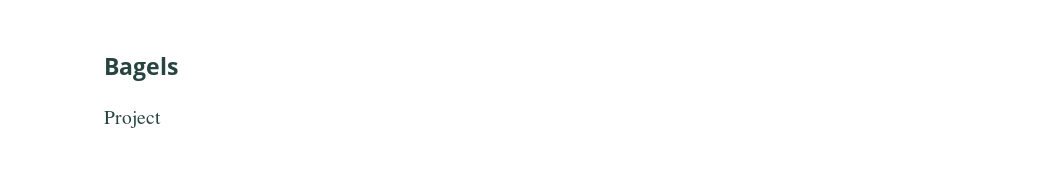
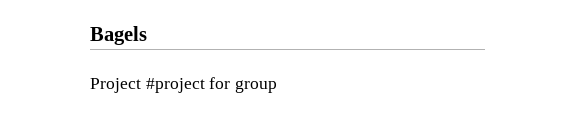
- Project
+ Project #project for group

